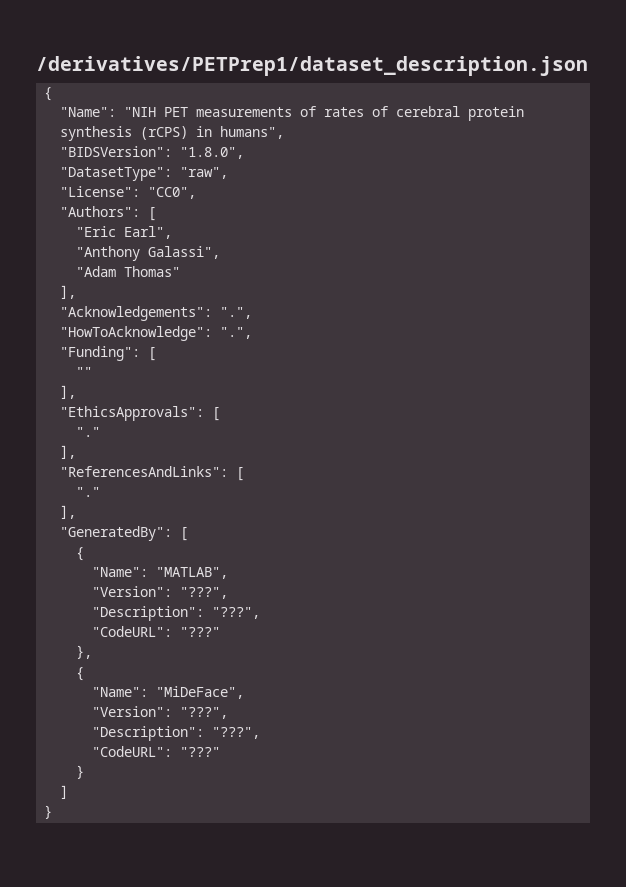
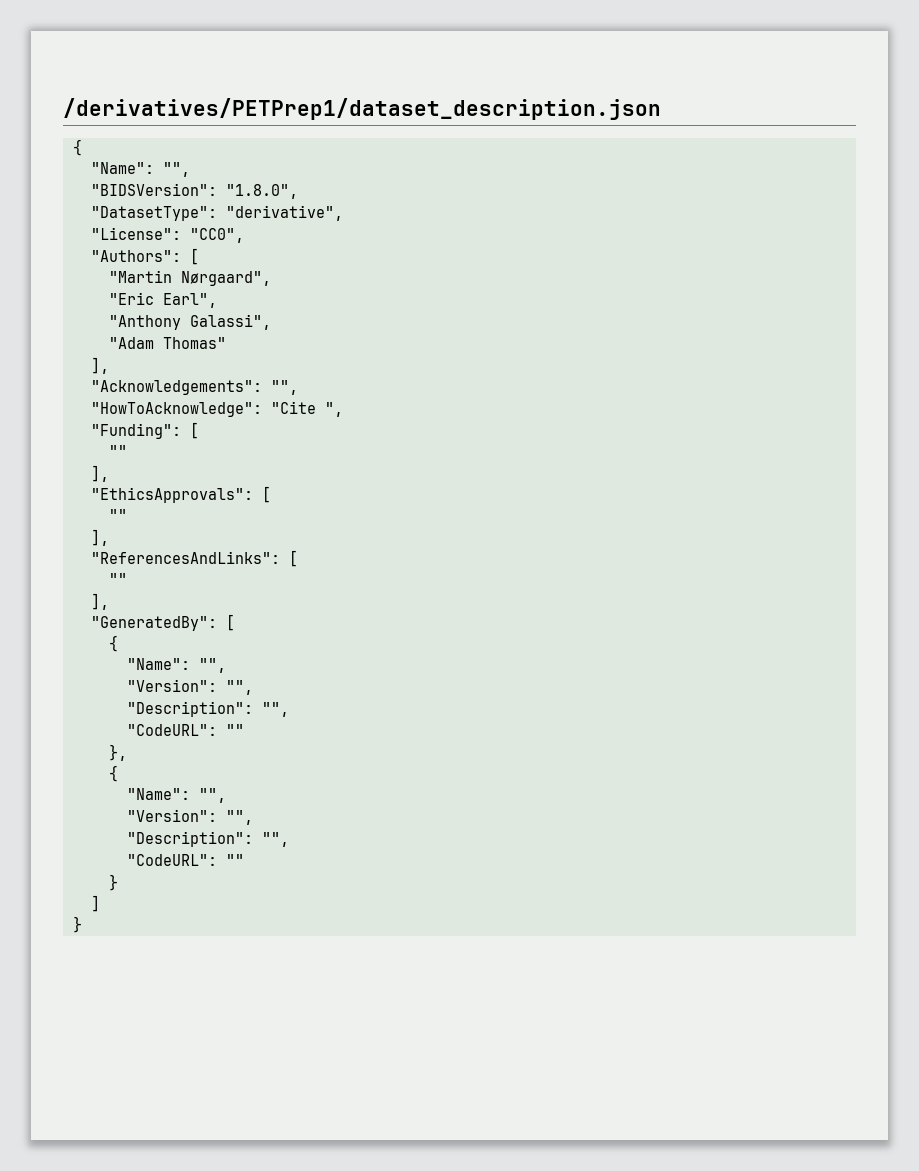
  /derivatives/PETPrep1/dataset_description.json
  {
- "Name": "NIH PET measurements of rates of cerebral protein synthesis (rCPS) in humans",
+ "Name": "",
- "DatasetType": "raw",
+ "DatasetType": "derivative",
+ "Martin Nørgaard",
- "Acknowledgements": ".",
+ "Acknowledgements": "",
- "HowToAcknowledge": ".",
+ "HowToAcknowledge": "Cite ",
  "EthicsApprovals": [
- "."
+ ""
  "ReferencesAndLinks": [
- "."
+ ""
  "GeneratedBy": [
  {
- "Name": "MATLAB",
- "Version": "???",
- "Description": "???",
- "CodeURL": "???"
+ "Name": "",
+ "Version": "",
+ "Description": "",
+ "CodeURL": ""
  },
  {
- "Name": "MiDeFace",
- "Version": "???",
- "Description": "???",
- "CodeURL": "???"
+ "Name": "",
+ "Version": "",
+ "Description": "",
+ "CodeURL": ""

